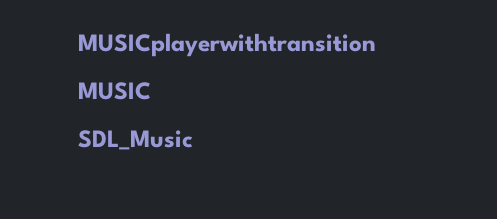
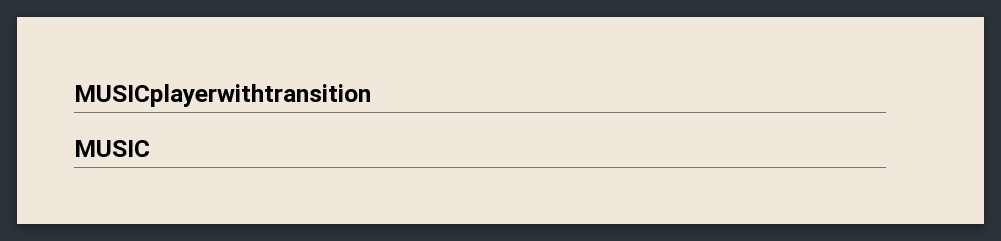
- SDL_Music

